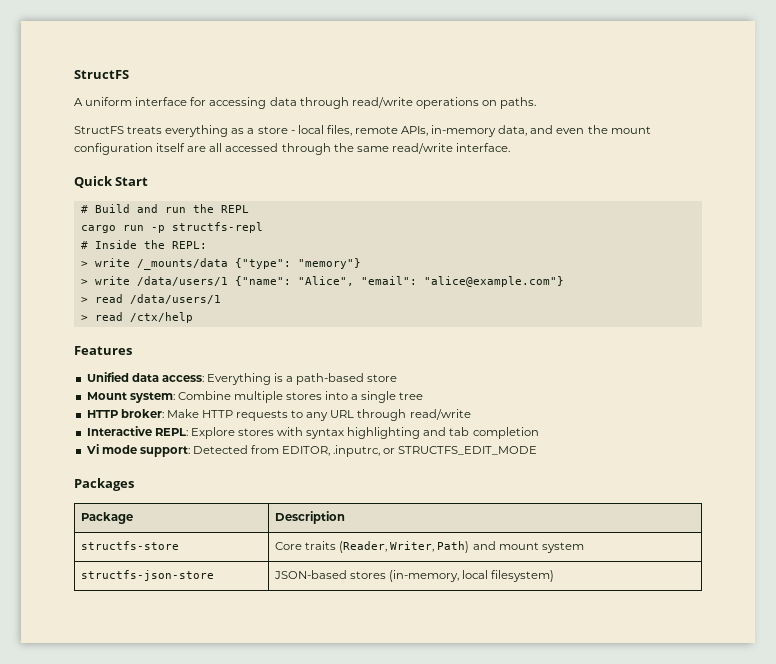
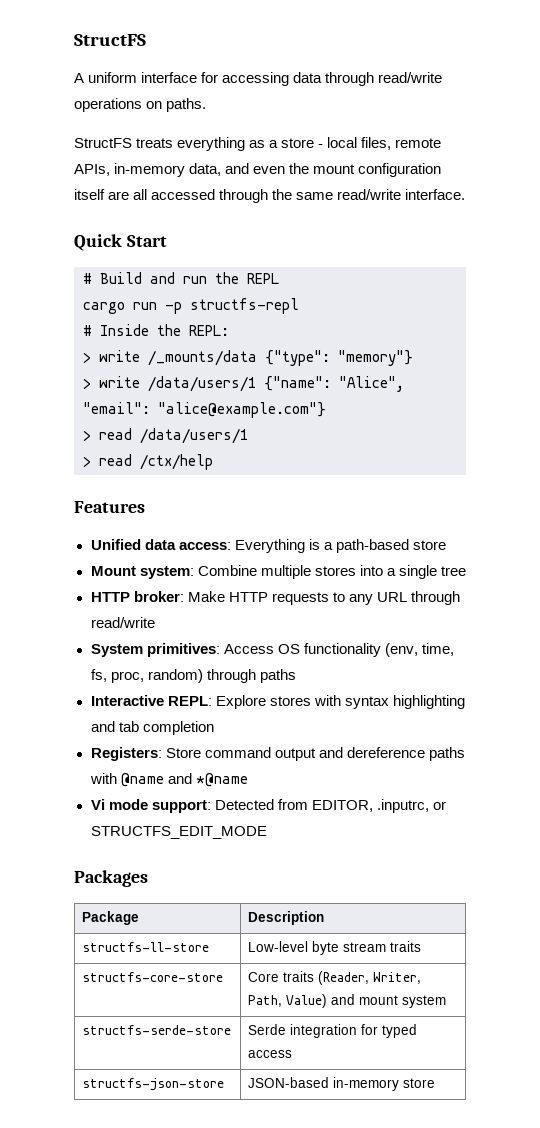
+ System primitives: Access OS functionality (env, time, fs, proc, random) through paths
+ Registers: Store command output and dereference paths with @name and *@name
- structfs-store | Core traits (Reader, Writer, Path) and mount system
+ structfs-ll-store | Low-level byte stream traits
+ structfs-core-store | Core traits (Reader, Writer, Path, Value) and mount system
- structfs-json-store | JSON-based stores (in-memory, local filesystem)
+ structfs-serde-store | Serde integration for typed access
+ structfs-json-store | JSON-based in-memory store

